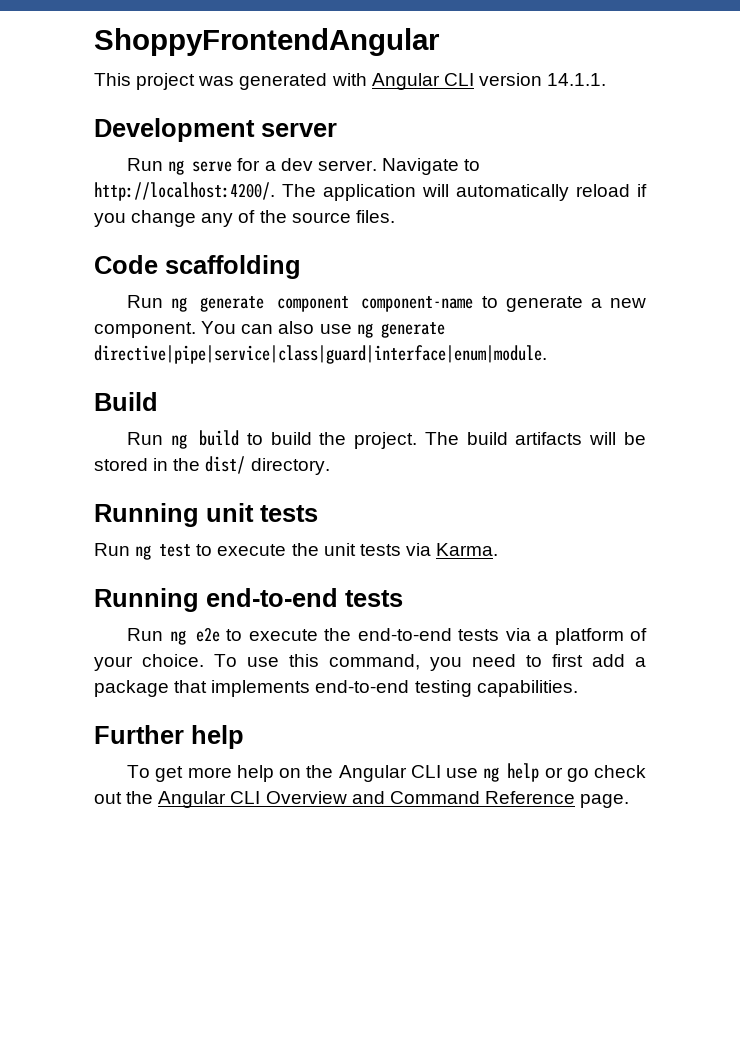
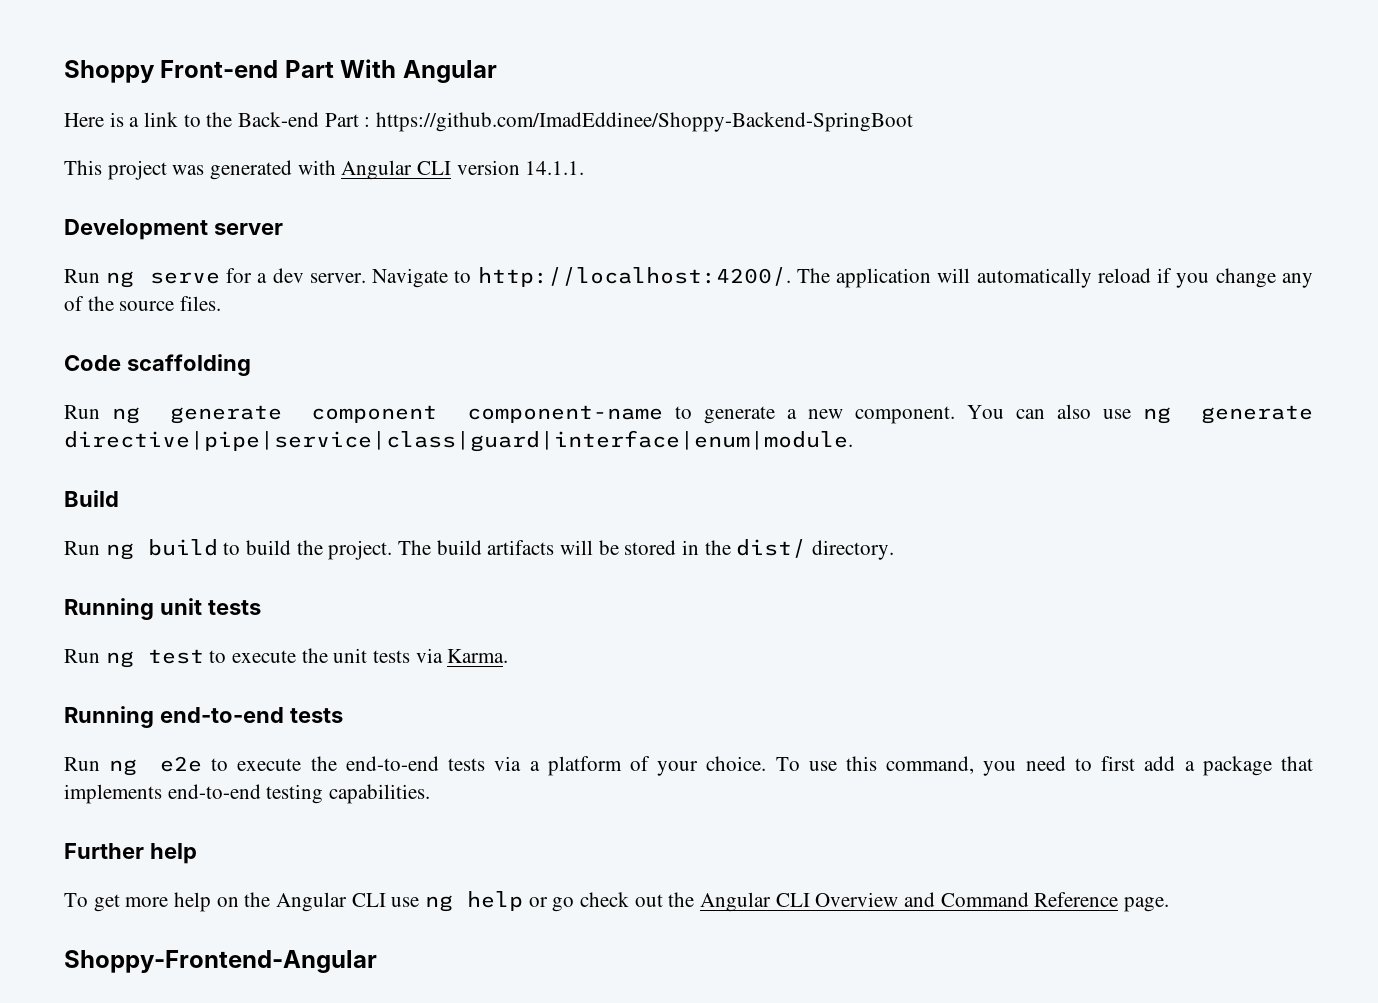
- ShoppyFrontendAngular
+ Shoppy Front-end Part With Angular
+ Here is a link to the Back-end Part : https://github.com/ImadEddinee/Shoppy-Backend-SpringBoot
+ Shoppy-Frontend-Angular

